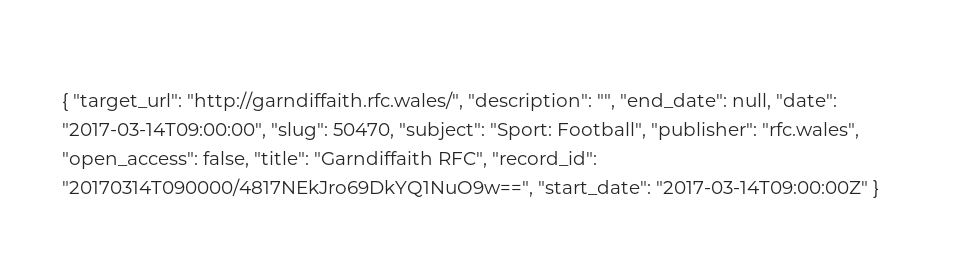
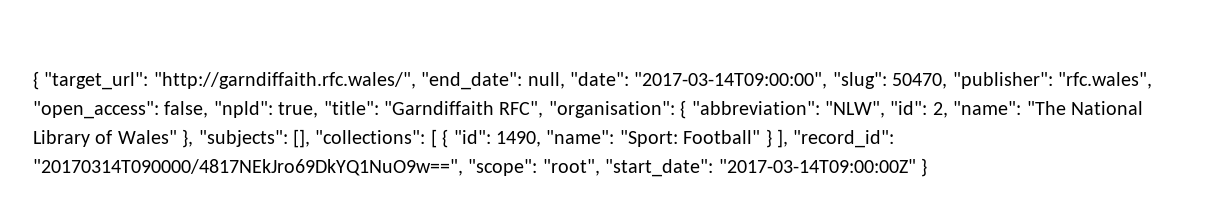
- { "target_url": "http://garndiffaith.rfc.wales/", "description": "", "end_date": null, "date": "2017-03-14T09:00:00", "slug": 50470, "subject": "Sport: Football", "publisher": "rfc.wales", "open_access": false, "title": "Garndiffaith RFC", "record_id": "20170314T090000/4817NEkJro69DkYQ1NuO9w==", "start_date": "2017-03-14T09:00:00Z" }
+ { "target_url": "http://garndiffaith.rfc.wales/", "end_date": null, "date": "2017-03-14T09:00:00", "slug": 50470, "publisher": "rfc.wales", "open_access": false, "npld": true, "title": "Garndiffaith RFC", "organisation": { "abbreviation": "NLW", "id": 2, "name": "The National Library of Wales" }, "subjects": [], "collections": [ { "id": 1490, "name": "Sport: Football" } ], "record_id": "20170314T090000/4817NEkJro69DkYQ1NuO9w==", "scope": "root", "start_date": "2017-03-14T09:00:00Z" }

